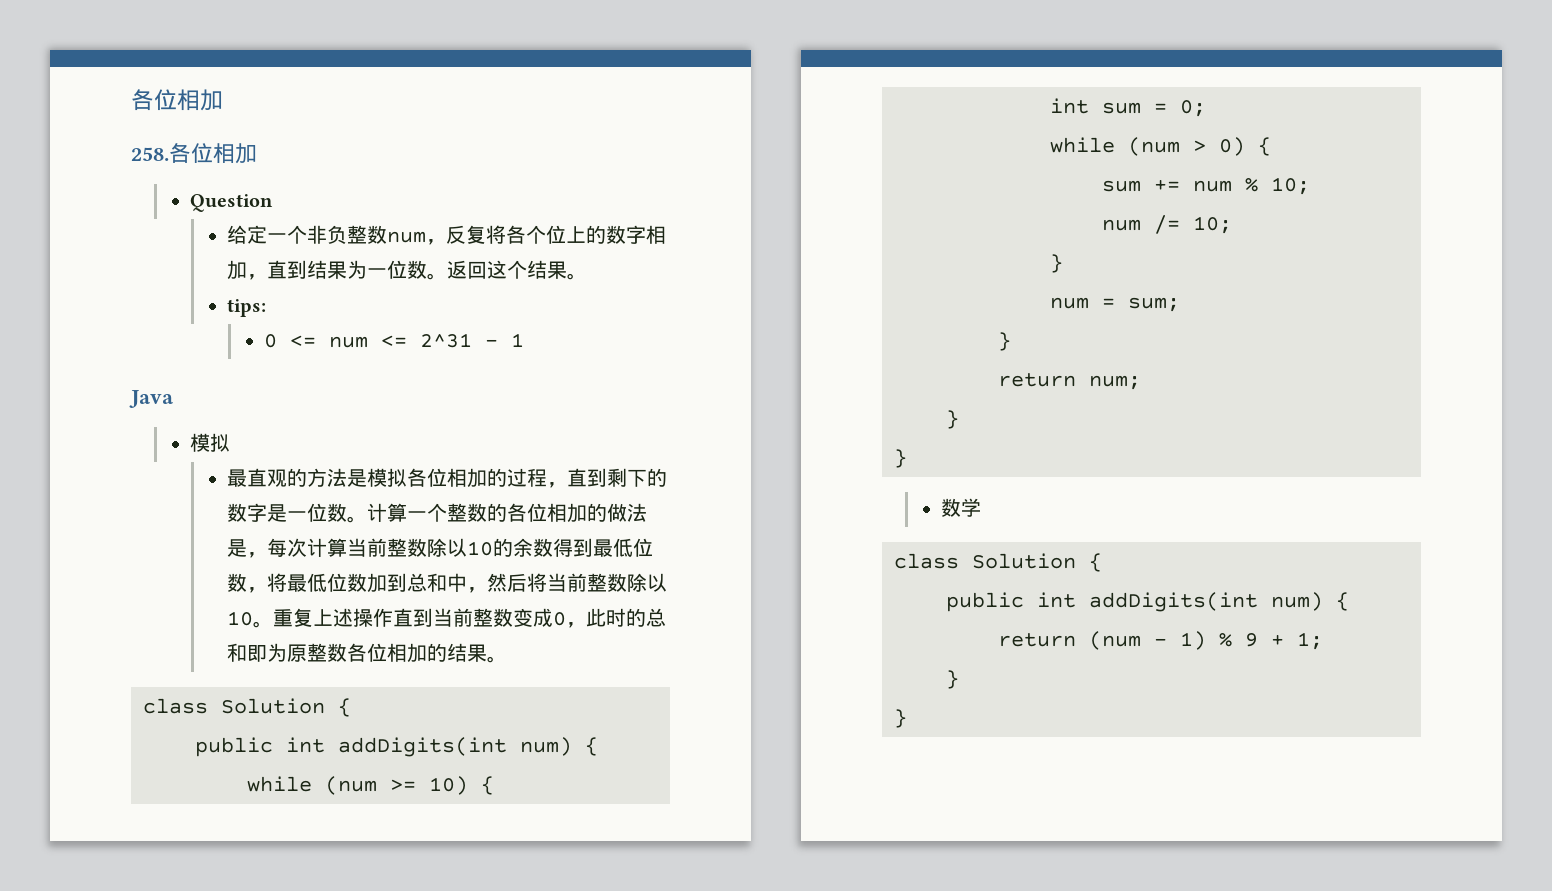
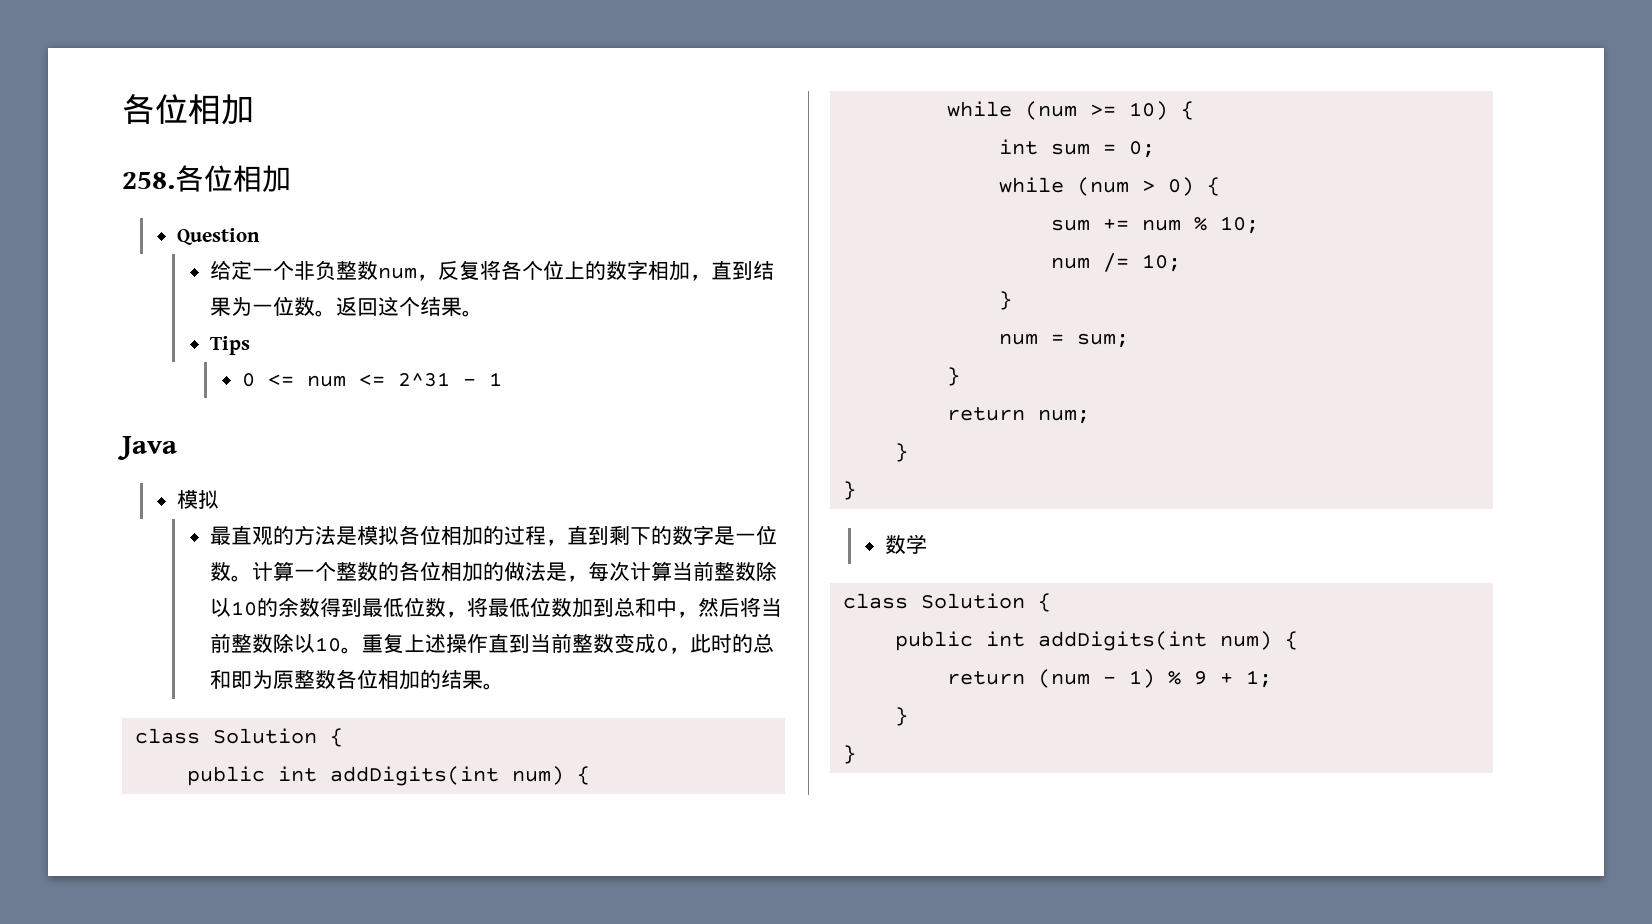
- tips:
+ Tips

